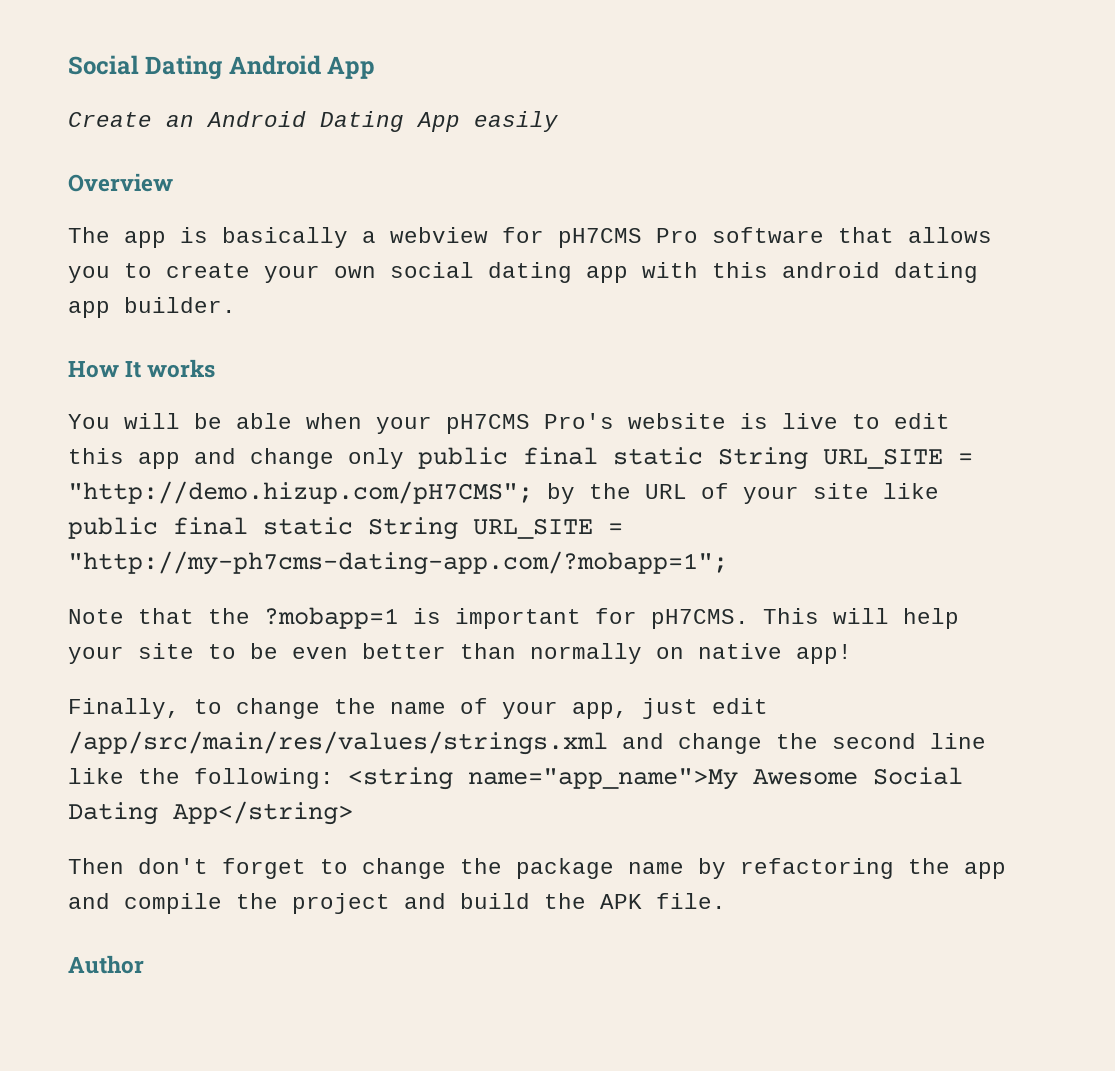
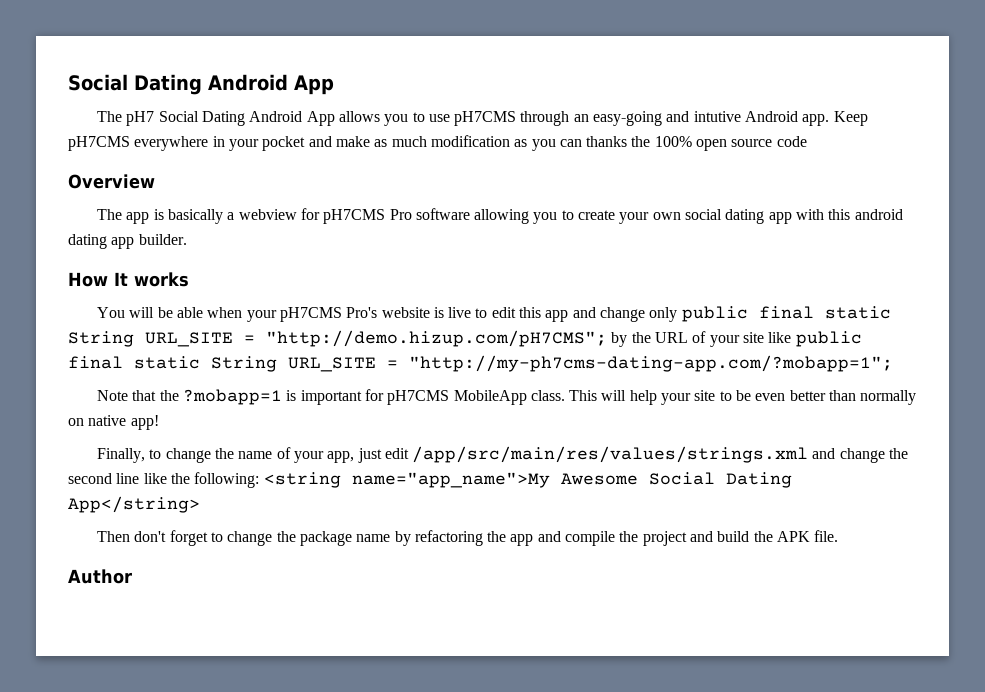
- Create an Android Dating App easily
+ The pH7 Social Dating Android App allows you to use pH7CMS through an easy-going and intutive Android app. Keep pH7CMS everywhere in your pocket and make as much modification as you can thanks the 100% open source code
- The app is basically a webview for pH7CMS Pro software that allows you to create your own social dating app with this android dating app builder.
+ The app is basically a webview for pH7CMS Pro software allowing you to create your own social dating app with this android dating app builder.
- Note that the ?mobapp=1 is important for pH7CMS.
+ Note that the ?mobapp=1 is important for pH7CMS MobileApp class.

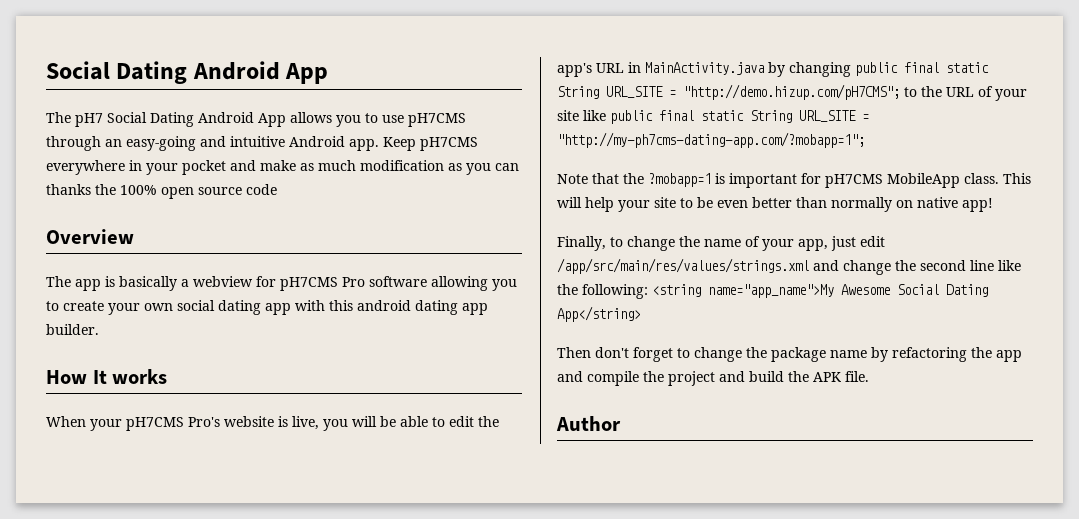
- The pH7 Social Dating Android App allows you to use pH7CMS through an easy-going and intutive Android app.
+ The pH7 Social Dating Android App allows you to use pH7CMS through an easy-going and intuitive Android app.
- You will be able when your pH7CMS Pro's website is live to edit this app and change only public final static String URL_SITE = "http://demo.hizup.com/pH7CMS"; by the URL of your site like public final static String URL_SITE = "http://my-ph7cms-dating-app.com/?mobapp=1";
+ When your pH7CMS Pro's website is live, you will be able to edit the app's URL in MainActivity.java by changing public final static String URL_SITE = "http://demo.hizup.com/pH7CMS"; to the URL of your site like public final static String URL_SITE = "http://my-ph7cms-dating-app.com/?mobapp=1";

